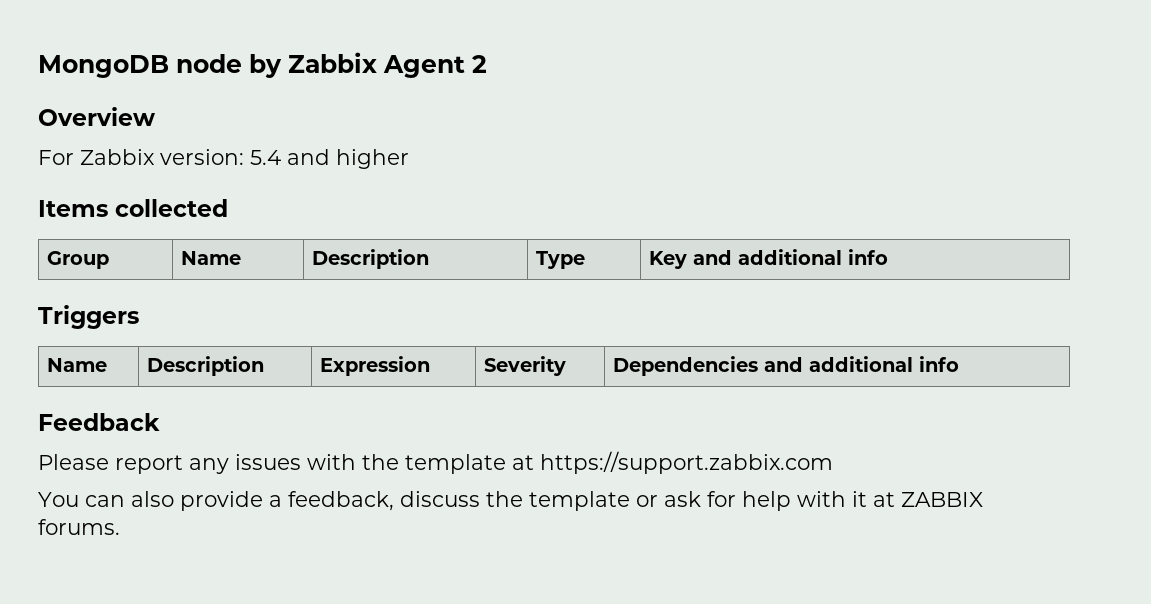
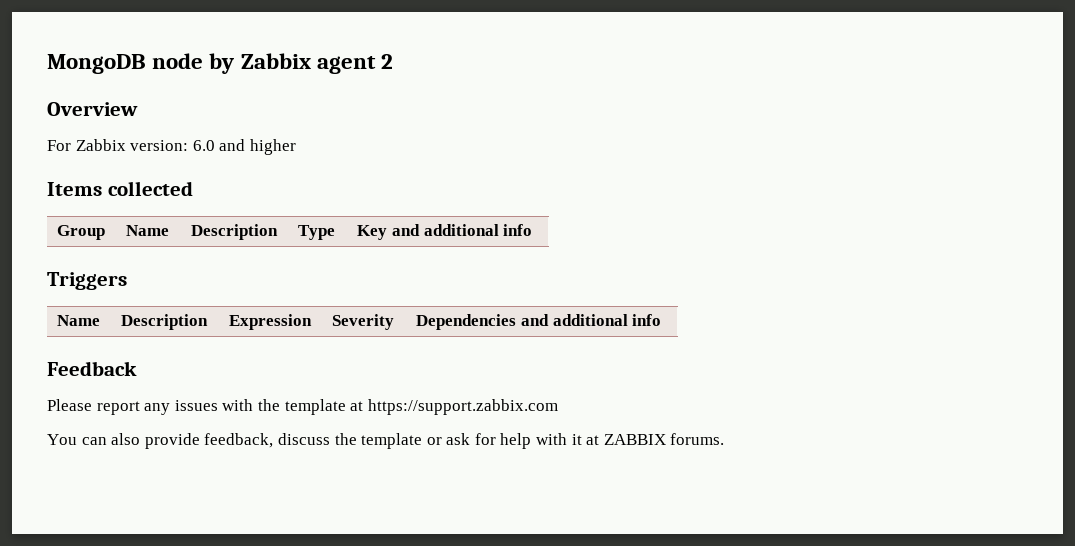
- MongoDB node by Zabbix Agent 2
+ MongoDB node by Zabbix agent 2
- For Zabbix version: 5.4 and higher
+ For Zabbix version: 6.0 and higher
- You can also provide a feedback, discuss the template or ask for help with it at ZABBIX forums.
+ You can also provide feedback, discuss the template or ask for help with it at ZABBIX forums.

